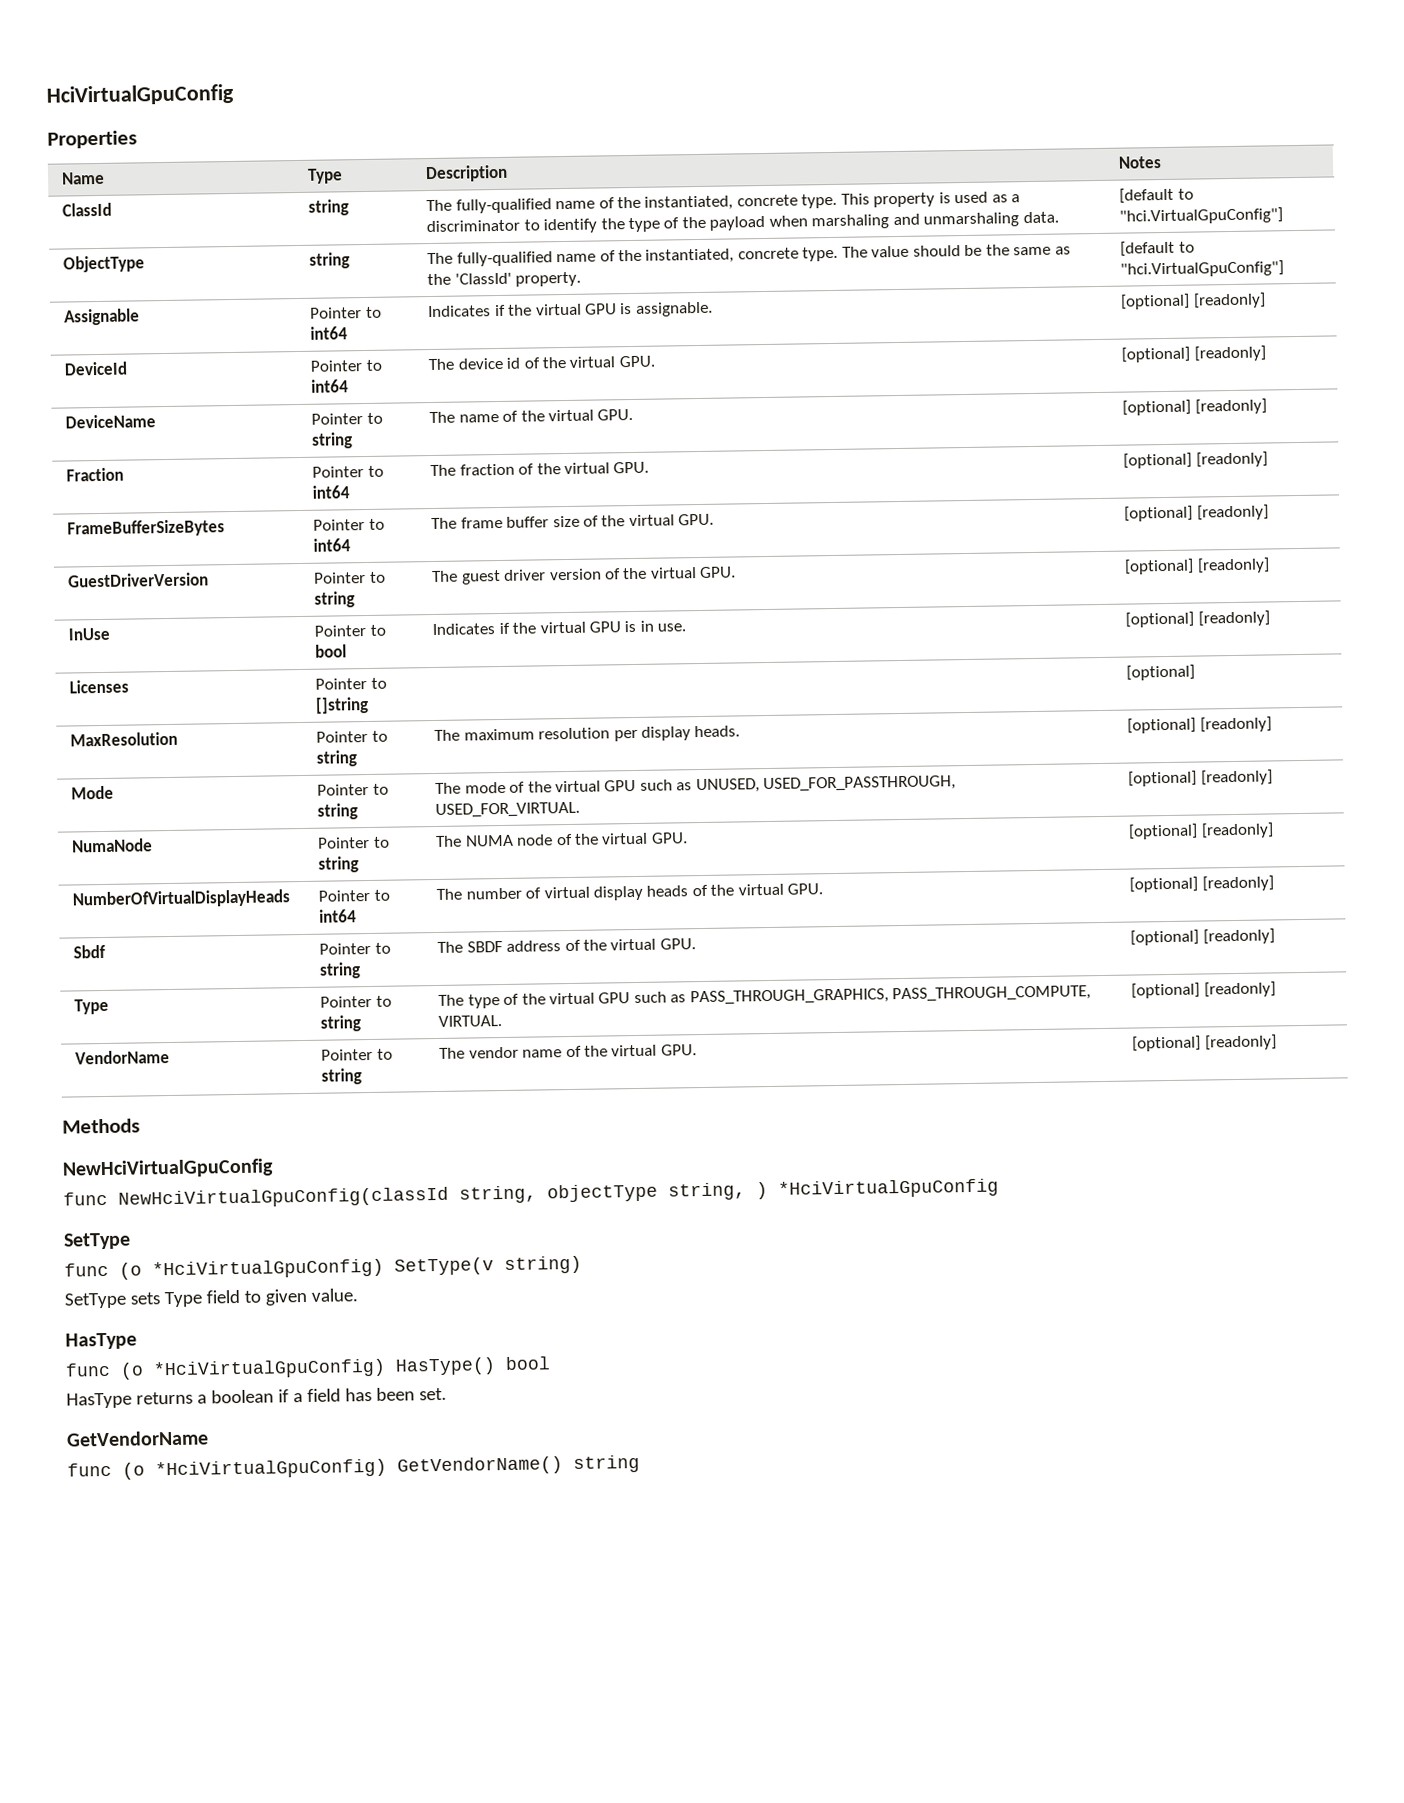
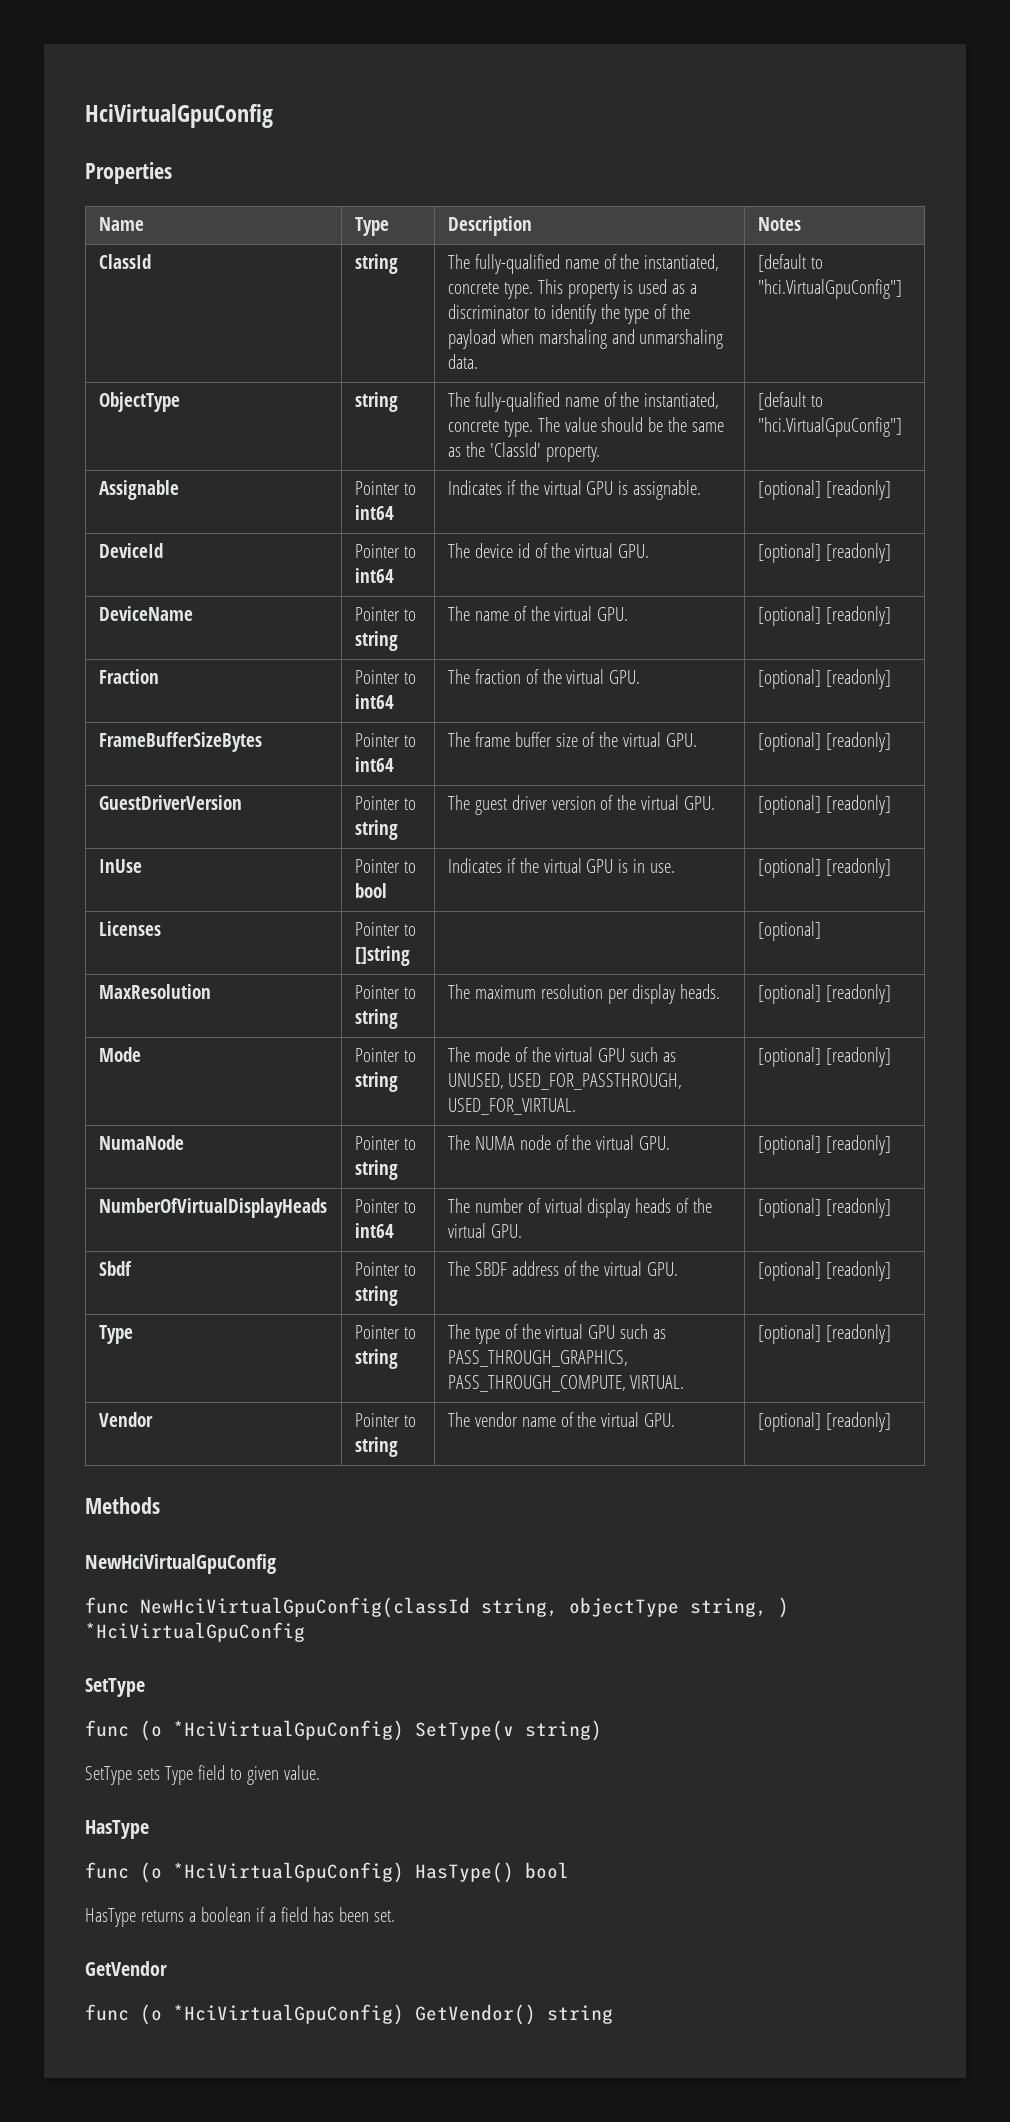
- VendorName | Pointer to string | The vendor name of the virtual GPU. | [optional] [readonly]
+ Vendor | Pointer to string | The vendor name of the virtual GPU. | [optional] [readonly]
- GetVendorName
- func (o *HciVirtualGpuConfig) GetVendorName() string
+ GetVendor
+ func (o *HciVirtualGpuConfig) GetVendor() string

